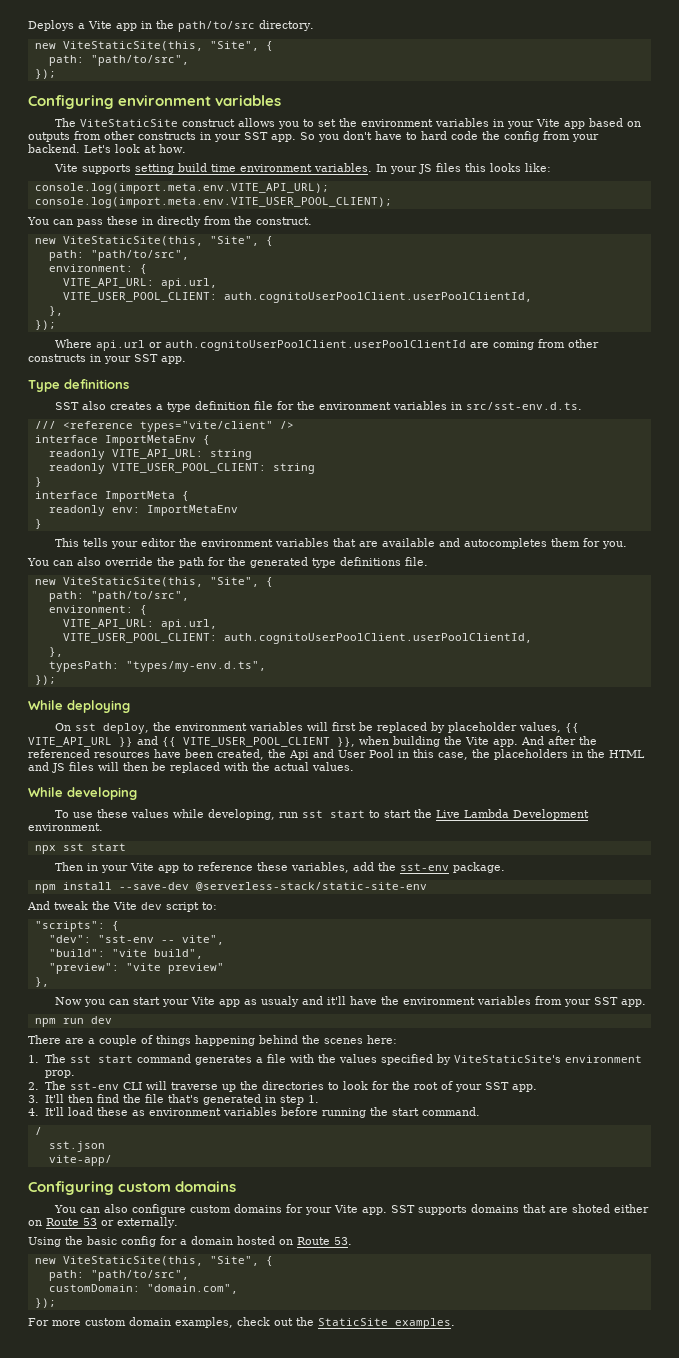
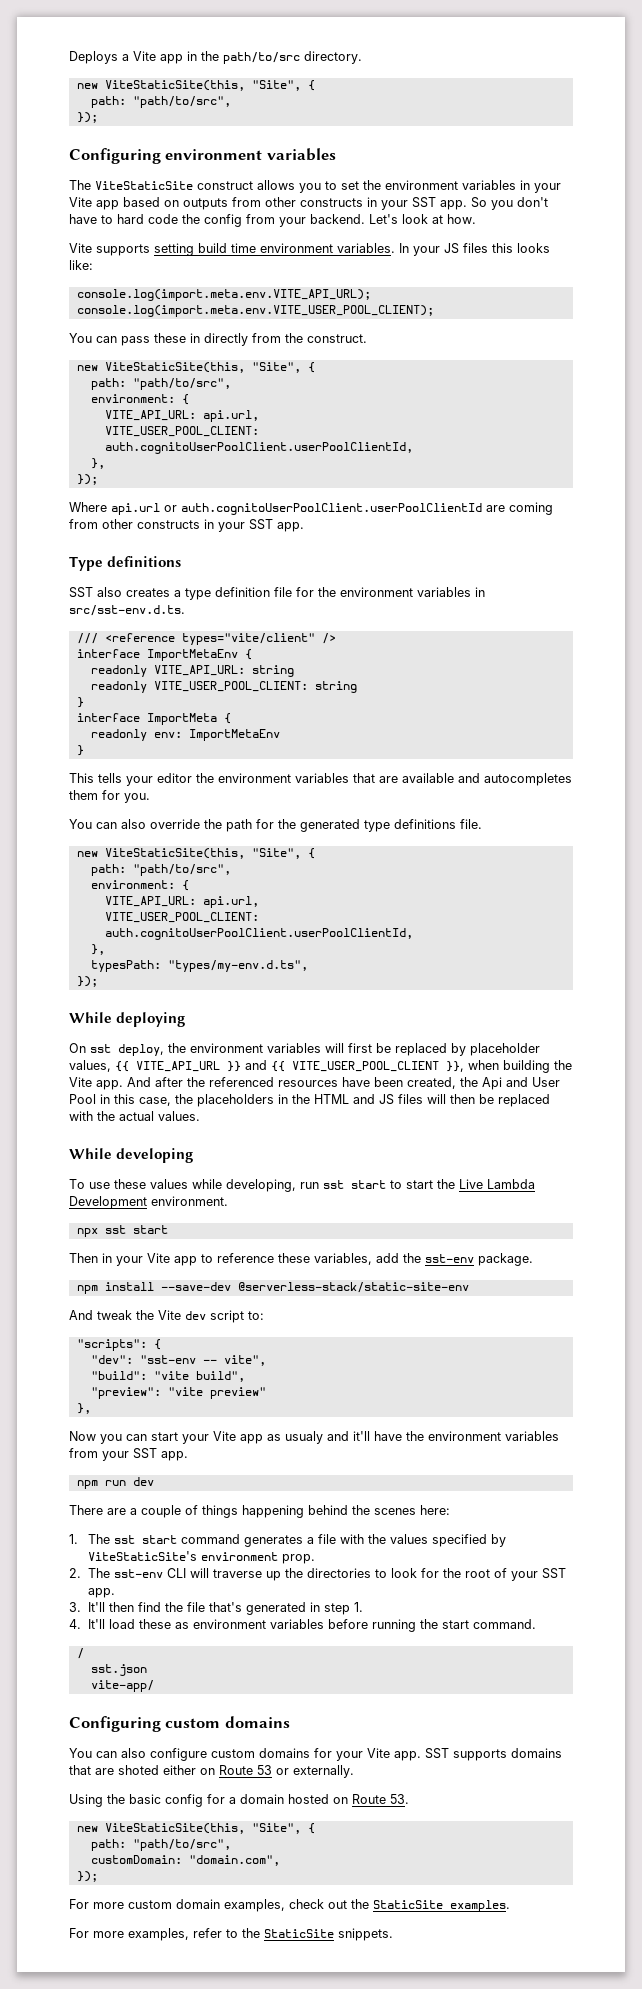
+ For more examples, refer to the StaticSite snippets.

